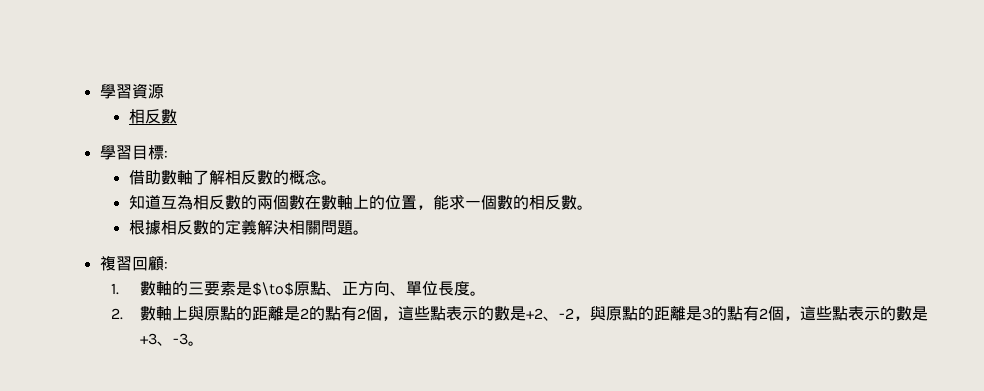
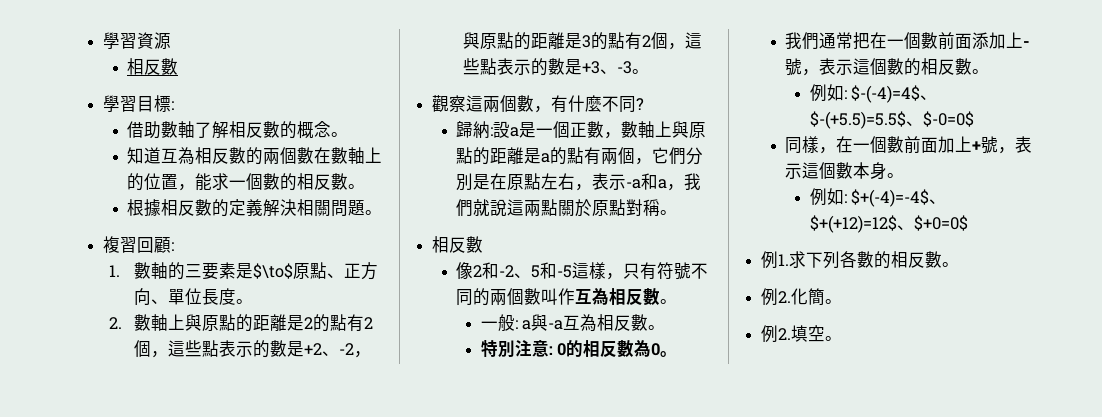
+ 觀察這兩個數，有什麼不同?
+ 歸納:設a是一個正數，數軸上與原點的距離是a的點有兩個，它們分別是在原點左右，表示-a和a，我們就說這兩點關於原點對稱。
+ 相反數
+ 像2和-2、5和-5這樣，只有符號不同的兩個數叫作互為相反數。
+ 一般: a與-a互為相反數。
+ 特別注意: 0的相反數為0。
+ 我們通常把在一個數前面添加上-號，表示這個數的相反數。
+ 例如: $-(-4)=4$、$-(+5.5)=5.5$、$-0=0$
+ 同樣，在一個數前面加上+號，表示這個數本身。
+ 例如: $+(-4)=-4$、$+(+12)=12$、$+0=0$
+ 例1.求下列各數的相反數。
+ 例2.化簡。
+ 例2.填空。

